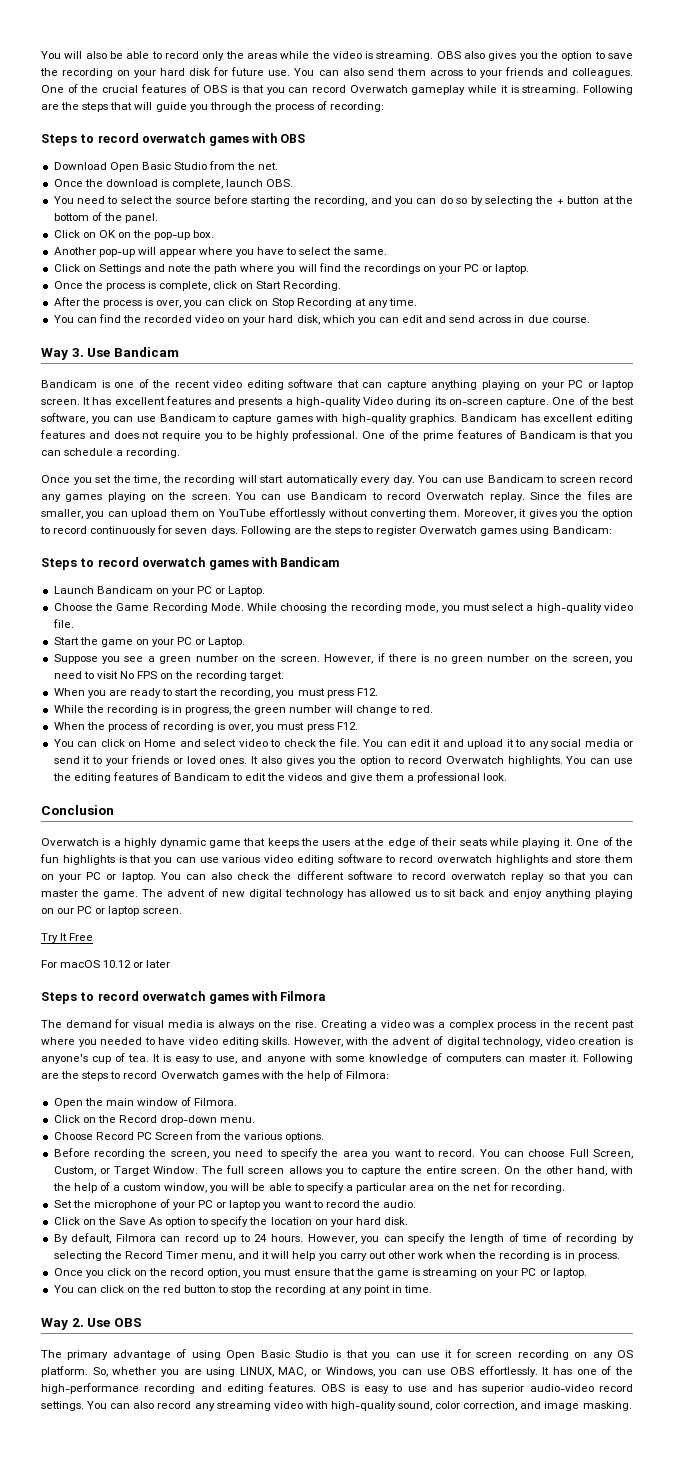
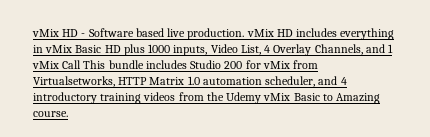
- You will also be able to record only the areas while the video is streaming. OBS also gives you the option to save the recording on your hard disk for future use. You can also send them across to your friends and colleagues. One of the crucial features of OBS is that you can record Overwatch gameplay while it is streaming. Following are the steps that will guide you through the process of recording:
- Steps to record overwatch games with OBS
- Download Open Basic Studio from the net.
- Once the download is complete, launch OBS.
- You need to select the source before starting the recording, and you can do so by selecting the + button at the bottom of the panel.
- Click on OK on the pop-up box.
- Another pop-up will appear where you have to select the same.
- Click on Settings and note the path where you will find the recordings on your PC or laptop.
- Once the process is complete, click on Start Recording.
- After the process is over, you can click on Stop Recording at any time.
- You can find the recorded video on your hard disk, which you can edit and send across in due course.
- Way 3. Use Bandicam
- Bandicam is one of the recent video editing software that can capture anything playing on your PC or laptop screen. It has excellent features and presents a high-quality Video during its on-screen capture. One of the best software, you can use Bandicam to capture games with high-quality graphics. Bandicam has excellent editing features and does not require you to be highly professional. One of the prime features of Bandicam is that you can schedule a recording.
- Once you set the time, the recording will start automatically every day. You can use Bandicam to screen record any games playing on the screen. You can use Bandicam to record Overwatch replay. Since the files are smaller, you can upload them on YouTube effortlessly without converting them. Moreover, it gives you the option to record continuously for seven days. Following are the steps to register Overwatch games using Bandicam:
- Steps to record overwatch games with Bandicam
- Launch Bandicam on your PC or Laptop.
- Choose the Game Recording Mode. While choosing the recording mode, you must select a high-quality video file.
- Start the game on your PC or Laptop.
- Suppose you see a green number on the screen. However, if there is no green number on the screen, you need to visit No FPS on the recording target.
- When you are ready to start the recording, you must press F12.
- While the recording is in progress, the green number will change to red.
- When the process of recording is over, you must press F12.
- You can click on Home and select video to check the file. You can edit it and upload it to any social media or send it to your friends or loved ones. It also gives you the option to record Overwatch highlights. You can use the editing features of Bandicam to edit the videos and give them a professional look.
- Conclusion
- Overwatch is a highly dynamic game that keeps the users at the edge of their seats while playing it. One of the fun highlights is that you can use various video editing software to record overwatch highlights and store them on your PC or laptop. You can also check the different software to record overwatch replay so that you can master the game. The advent of new digital technology has allowed us to sit back and enjoy anything playing on our PC or laptop screen.
- Try It Free
- For macOS 10.12 or later
- Steps to record overwatch games with Filmora
- The demand for visual media is always on the rise. Creating a video was a complex process in the recent past where you needed to have video editing skills. However, with the advent of digital technology, video creation is anyone's cup of tea. It is easy to use, and anyone with some knowledge of computers can master it. Following are the steps to record Overwatch games with the help of Filmora:
- Open the main window of Filmora.
- Click on the Record drop-down menu.
- Choose Record PC Screen from the various options.
- Before recording the screen, you need to specify the area you want to record. You can choose Full Screen, Custom, or Target Window. The full screen allows you to capture the entire screen. On the other hand, with the help of a custom window, you will be able to specify a particular area on the net for recording.
- Set the microphone of your PC or laptop you want to record the audio.
- Click on the Save As option to specify the location on your hard disk.
- By default, Filmora can record up to 24 hours. However, you can specify the length of time of recording by selecting the Record Timer menu, and it will help you carry out other work when the recording is in process.
- Once you click on the record option, you must ensure that the game is streaming on your PC or laptop.
- You can click on the red button to stop the recording at any point in time.
- Way 2. Use OBS
- The primary advantage of using Open Basic Studio is that you can use it for screen recording on any OS platform. So, whether you are using LINUX, MAC, or Windows, you can use OBS effortlessly. It has one of the high-performance recording and editing features. OBS is easy to use and has superior audio-video record settings. You can also record any streaming video with high-quality sound, color correction, and image masking.
+ vMix HD - Software based live production. vMix HD includes everything in vMix Basic HD plus 1000 inputs, Video List, 4 Overlay Channels, and 1 vMix Call This bundle includes Studio 200 for vMix from Virtualsetworks, HTTP Matrix 1.0 automation scheduler, and 4 introductory training videos from the Udemy vMix Basic to Amazing course.

